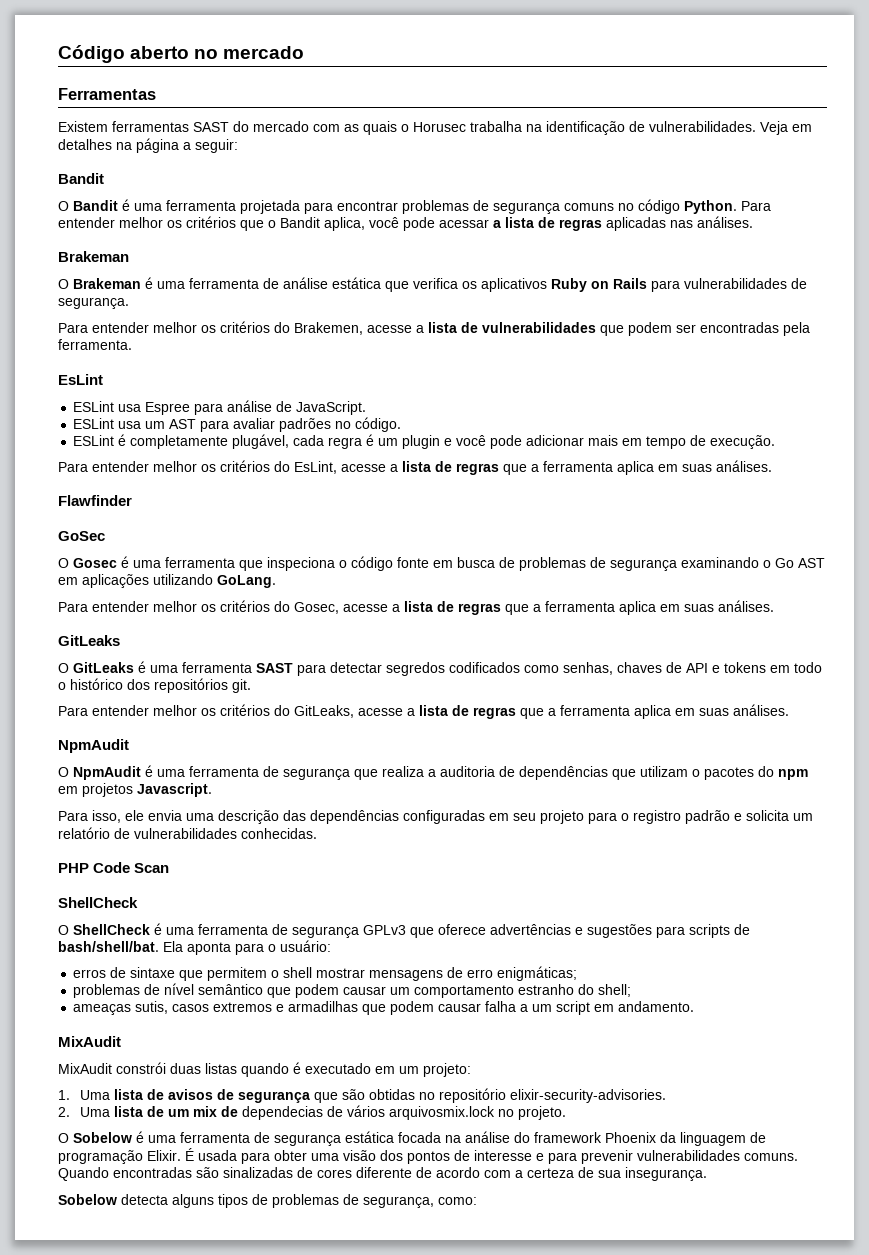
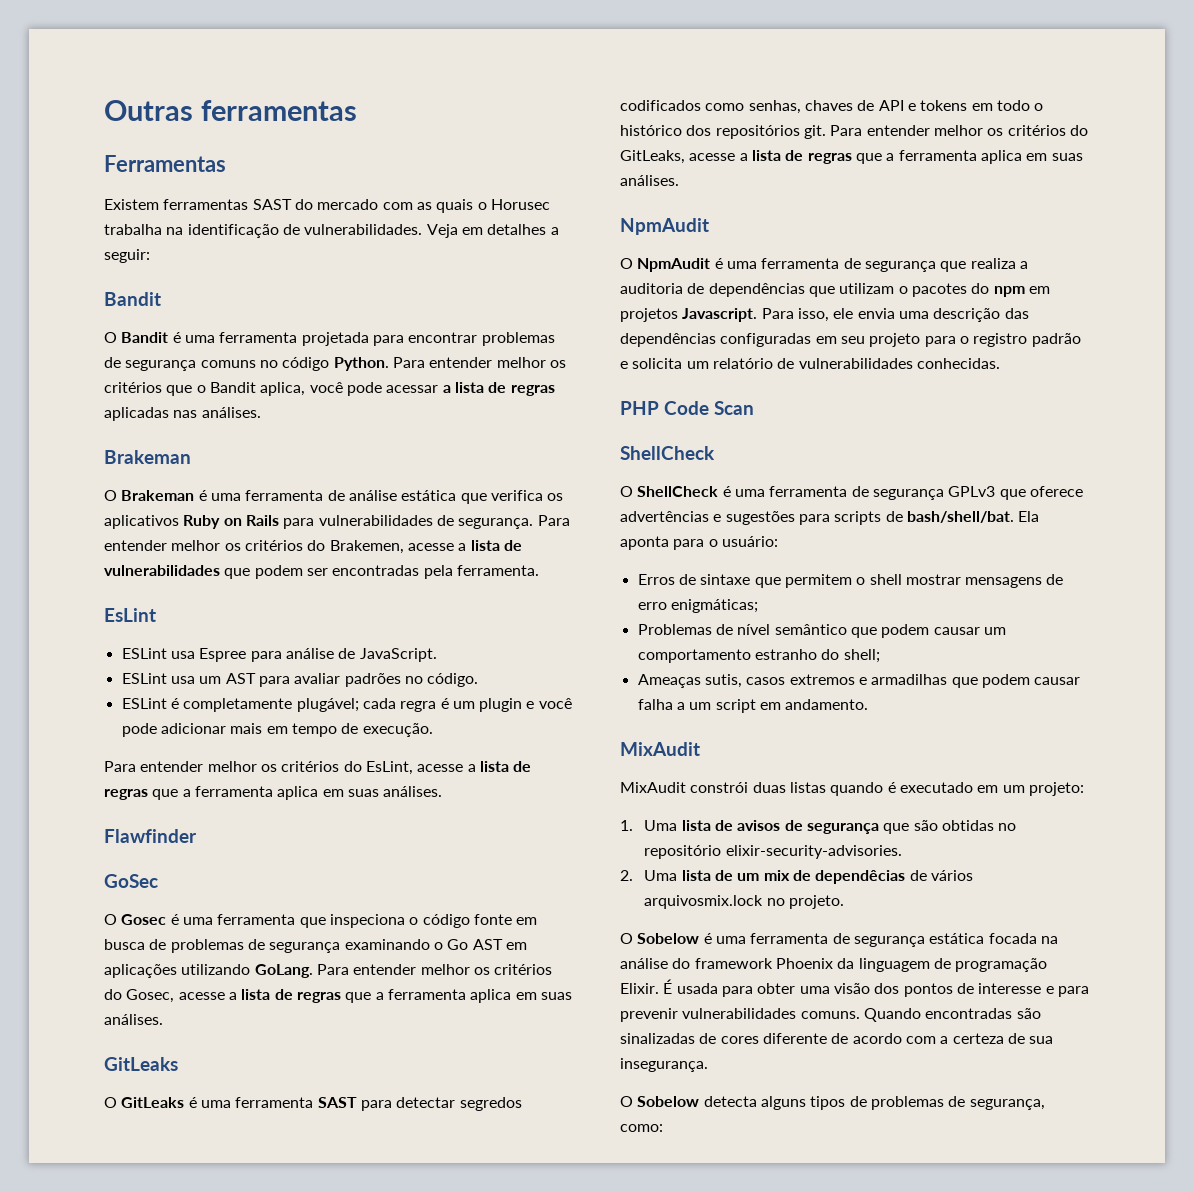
- Código aberto no mercado
+ Outras ferramentas
- Veja em detalhes na página a seguir:
+ Veja em detalhes a seguir:
- O Brakeman é uma ferramenta de análise estática que verifica os aplicativos Ruby on Rails para vulnerabilidades de segurança.
- Para entender melhor os critérios do Brakemen, acesse a lista de vulnerabilidades que podem ser encontradas pela ferramenta.
+ O Brakeman é uma ferramenta de análise estática que verifica os aplicativos Ruby on Rails para vulnerabilidades de segurança. Para entender melhor os critérios do Brakemen, acesse a lista de vulnerabilidades que podem ser encontradas pela ferramenta.
- ESLint é completamente plugável, cada regra é um plugin e você pode adicionar mais em tempo de execução.
+ ESLint é completamente plugável; cada regra é um plugin e você pode adicionar mais em tempo de execução.
- O Gosec é uma ferramenta que inspeciona o código fonte em busca de problemas de segurança examinando o Go AST em aplicações utilizando GoLang.
- Para entender melhor os critérios do Gosec, acesse a lista de regras que a ferramenta aplica em suas análises.
+ O Gosec é uma ferramenta que inspeciona o código fonte em busca de problemas de segurança examinando o Go AST em aplicações utilizando GoLang. Para entender melhor os critérios do Gosec, acesse a lista de regras que a ferramenta aplica em suas análises.
- O GitLeaks é uma ferramenta SAST para detectar segredos codificados como senhas, chaves de API e tokens em todo o histórico dos repositórios git.
- Para entender melhor os critérios do GitLeaks, acesse a lista de regras que a ferramenta aplica em suas análises.
+ O GitLeaks é uma ferramenta SAST para detectar segredos codificados como senhas, chaves de API e tokens em todo o histórico dos repositórios git. Para entender melhor os critérios do GitLeaks, acesse a lista de regras que a ferramenta aplica em suas análises.
- O NpmAudit é uma ferramenta de segurança que realiza a auditoria de dependências que utilizam o pacotes do npm em projetos Javascript.
- Para isso, ele envia uma descrição das dependências configuradas em seu projeto para o registro padrão e solicita um relatório de vulnerabilidades conhecidas.
+ O NpmAudit é uma ferramenta de segurança que realiza a auditoria de dependências que utilizam o pacotes do npm em projetos Javascript. Para isso, ele envia uma descrição das dependências configuradas em seu projeto para o registro padrão e solicita um relatório de vulnerabilidades conhecidas.
- erros de sintaxe que permitem o shell mostrar mensagens de erro enigmáticas;
+ Erros de sintaxe que permitem o shell mostrar mensagens de erro enigmáticas;
- problemas de nível semântico que podem causar um comportamento estranho do shell;
+ Problemas de nível semântico que podem causar um comportamento estranho do shell;
- ameaças sutis, casos extremos e armadilhas que podem causar falha a um script em andamento.
+ Ameaças sutis, casos extremos e armadilhas que podem causar falha a um script em andamento.
- 2. Uma lista de um mix de dependecias de vários arquivosmix.lock no projeto.
+ 2. Uma lista de um mix de dependêcias de vários arquivosmix.lock no projeto.
- Sobelow detecta alguns tipos de problemas de segurança, como:
+ O Sobelow detecta alguns tipos de problemas de segurança, como:

